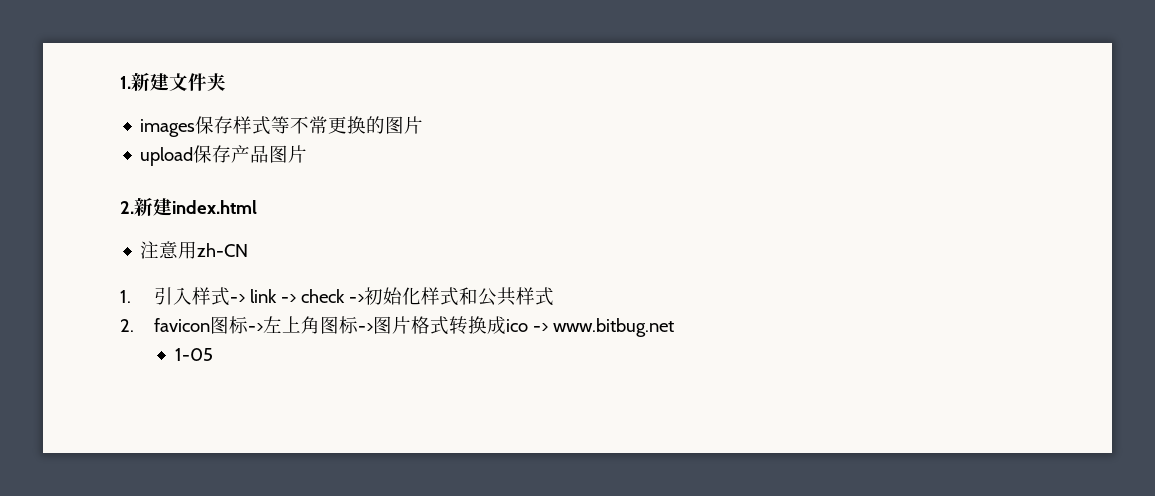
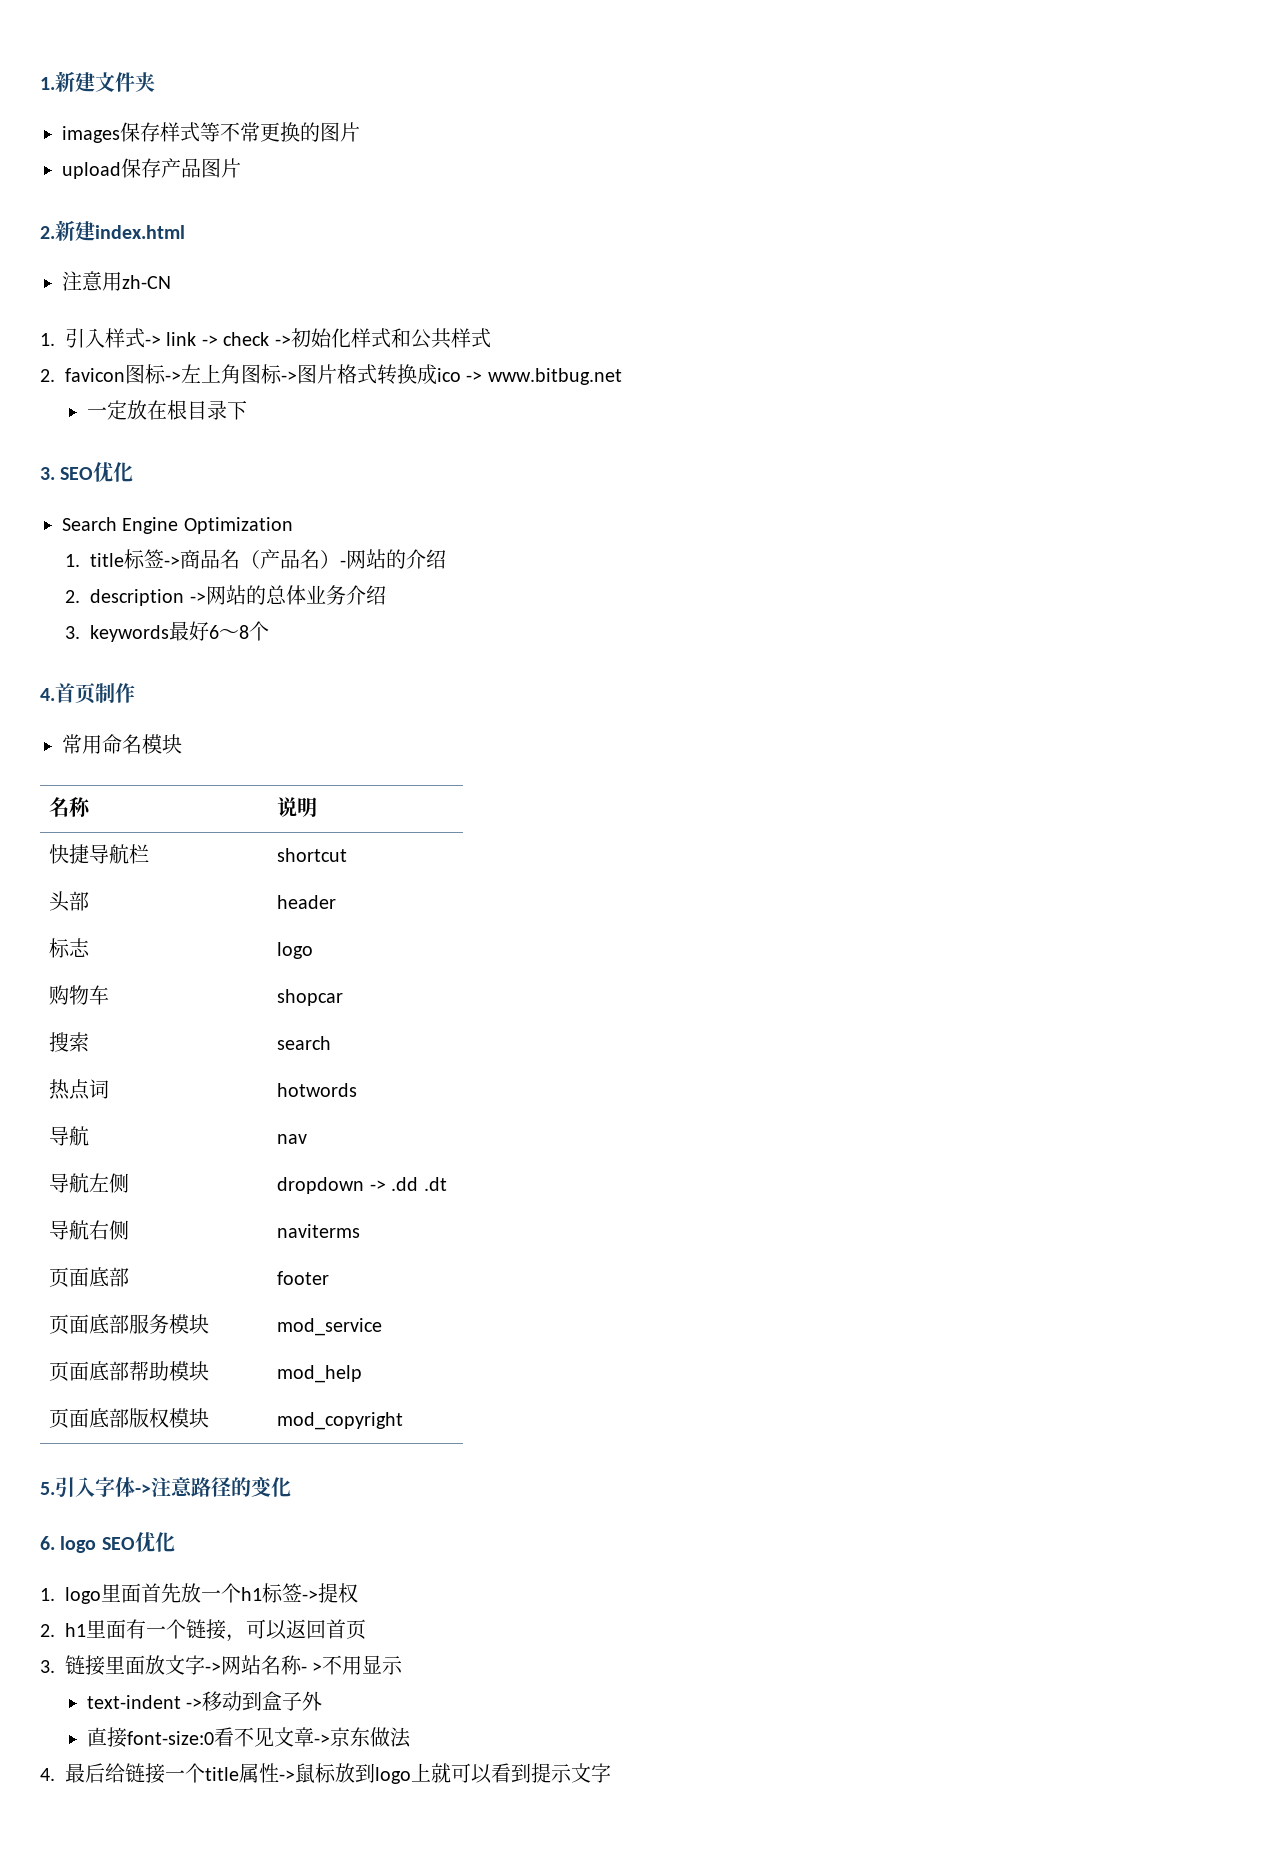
- 1-05
+ 一定放在根目录下
+ 3. SEO优化
+ Search Engine Optimization
+ 1. title标签->商品名（产品名）-网站的介绍
+ 2. description ->网站的总体业务介绍
+ 3. keywords最好6～8个
+ 4.首页制作
+ 常用命名模块
+ 名称 | 说明
+ 快捷导航栏 | shortcut
+ 头部 | header
+ 标志 | logo
+ 购物车 | shopcar
+ 搜索 | search
+ 热点词 | hotwords
+ 导航 | nav
+ 导航左侧 | dropdown -> .dd .dt
+ 导航右侧 | naviterms
+ 页面底部 | footer
+ 页面底部服务模块 | mod_service
+ 页面底部帮助模块 | mod_help
+ 页面底部版权模块 | mod_copyright
+ 5.引入字体->注意路径的变化
+ 6. logo SEO优化
+ 1. logo里面首先放一个h1标签->提权
+ 2. h1里面有一个链接，可以返回首页
+ 3.链接里面放文字->网站名称- >不用显示
+ text-indent ->移动到盒子外
+ 直接font-size:0看不见文章->京东做法
+ 4.最后给链接一个title属性->鼠标放到logo上就可以看到提示文字

